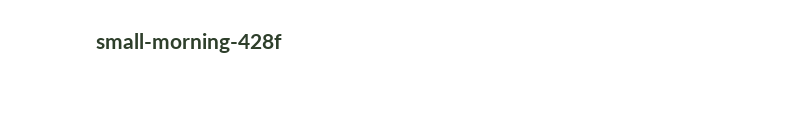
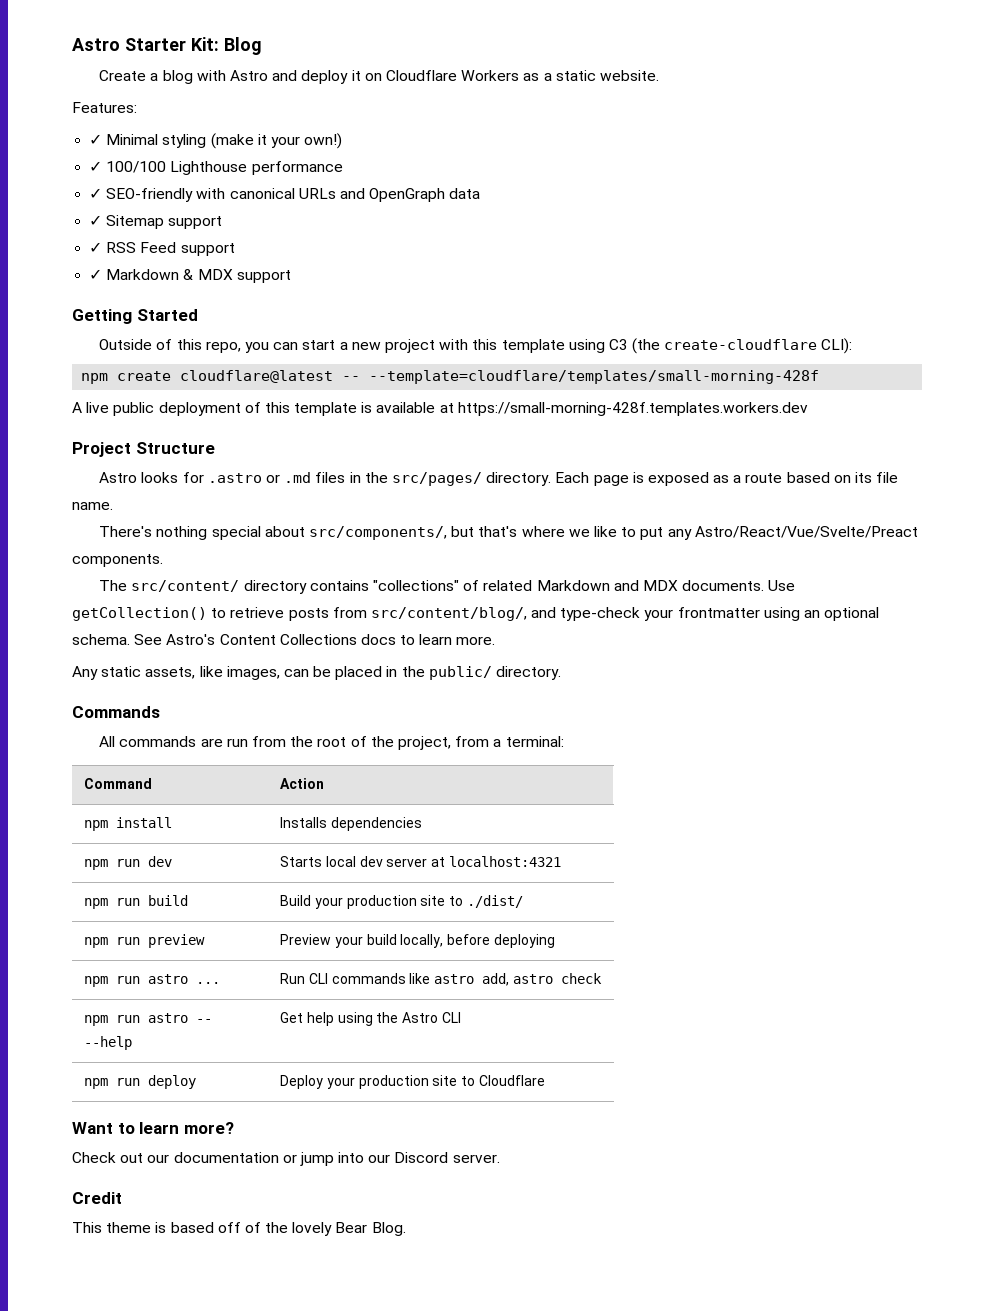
- small-morning-428f
+ Astro Starter Kit: Blog
+ Create a blog with Astro and deploy it on Cloudflare Workers as a static website.
+ Features:
+ ✓ Minimal styling (make it your own!)
+ ✓ 100/100 Lighthouse performance
+ ✓ SEO-friendly with canonical URLs and OpenGraph data
+ ✓ Sitemap support
+ ✓ RSS Feed support
+ ✓ Markdown & MDX support
+ Getting Started
+ Outside of this repo, you can start a new project with this template using C3 (the create-cloudflare CLI):
+ npm create cloudflare@latest -- --template=cloudflare/templates/small-morning-428f
+ A live public deployment of this template is available at https://small-morning-428f.templates.workers.dev
+ Project Structure
+ Astro looks for .astro or .md files in the src/pages/ directory. Each page is exposed as a route based on its file name.
+ There's nothing special about src/components/, but that's where we like to put any Astro/React/Vue/Svelte/Preact components.
+ The src/content/ directory contains "collections" of related Markdown and MDX documents. Use getCollection() to retrieve posts from src/content/blog/, and type-check your frontmatter using an optional schema. See Astro's Content Collections docs to learn more.
+ Any static assets, like images, can be placed in the public/ directory.
+ Commands
+ All commands are run from the root of the project, from a terminal:
+ Command | Action
+ npm install | Installs dependencies
+ npm run dev | Starts local dev server at localhost:4321
+ npm run build | Build your production site to ./dist/
+ npm run preview | Preview your build locally, before deploying
+ npm run astro ... | Run CLI commands like astro add, astro check
+ npm run astro -- --help | Get help using the Astro CLI
+ npm run deploy | Deploy your production site to Cloudflare
+ Want to learn more?
+ Check out our documentation or jump into our Discord server.
+ Credit
+ This theme is based off of the lovely Bear Blog.

